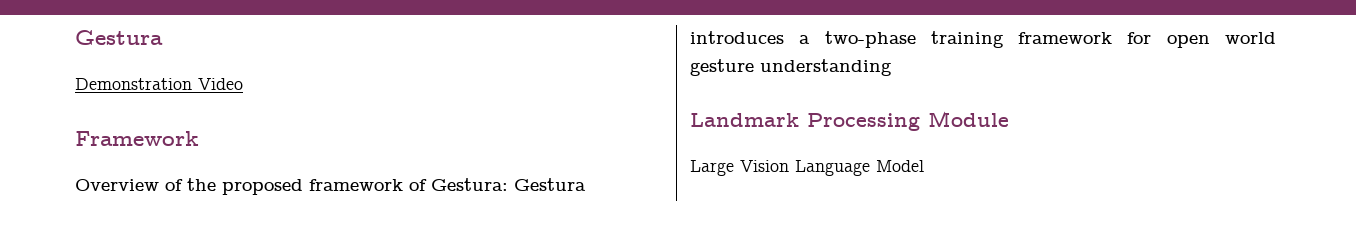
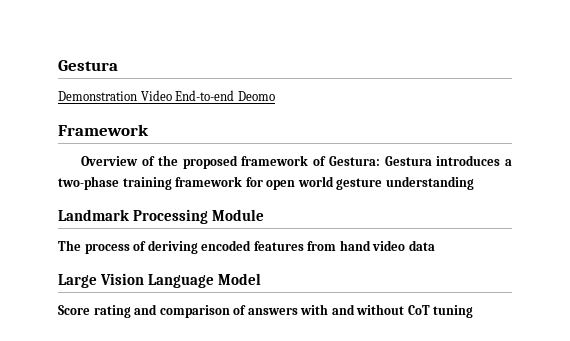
- Demonstration Video
+ Demonstration Video End-to-end Deomo
+ The process of deriving encoded features from hand video data
  Large Vision Language Model
+ Score rating and comparison of answers with and without CoT tuning

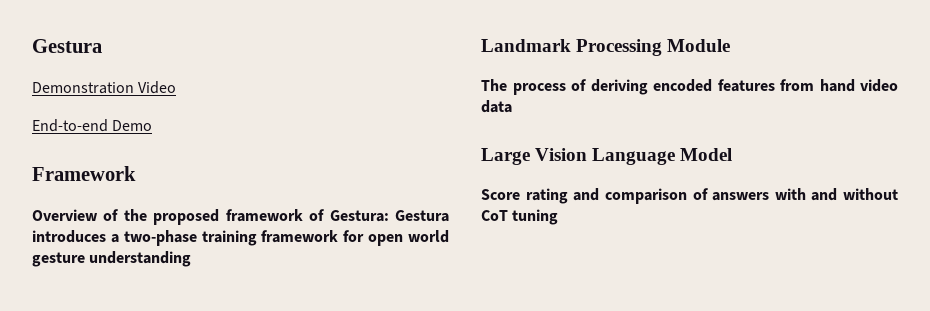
- Demonstration Video End-to-end Deomo
+ Demonstration Video
+ End-to-end Demo

